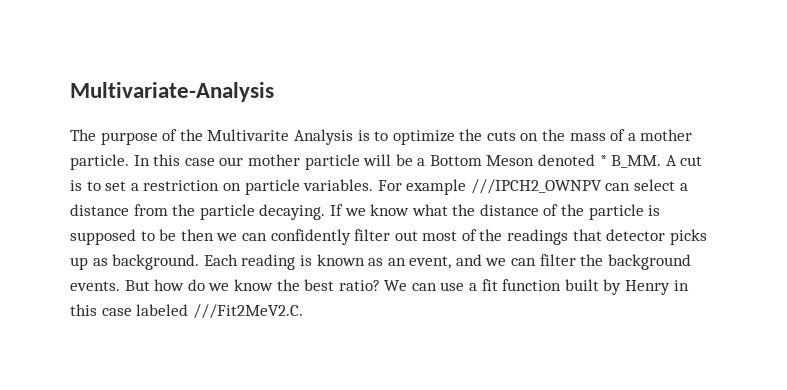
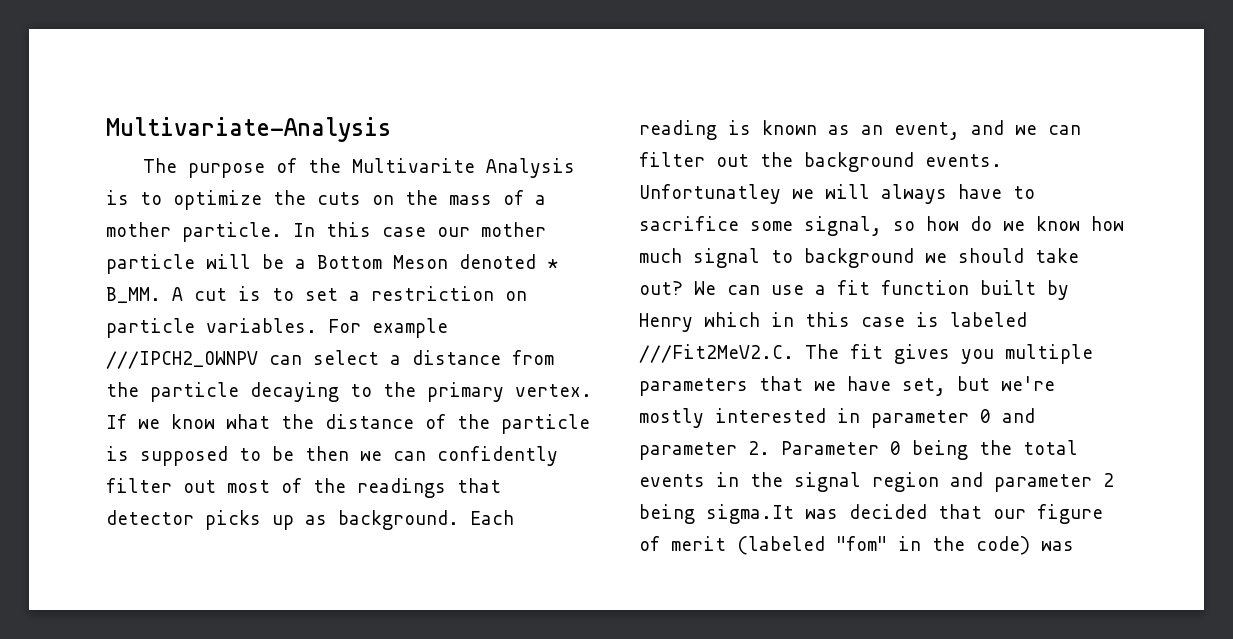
- For example ///IPCH2_OWNPV can select a distance from the particle decaying.
+ For example ///IPCH2_OWNPV can select a distance from the particle decaying to the primary vertex.
- Each reading is known as an event, and we can filter the background events.
+ Each reading is known as an event, and we can filter out the background events.
- But how do we know the best ratio?
+ Unfortunatley we will always have to sacrifice some signal, so how do we know how much signal to background we should take out?
- We can use a fit function built by Henry in this case labeled ///Fit2MeV2.C.
+ We can use a fit function built by Henry which in this case is labeled ///Fit2MeV2.C. The fit gives you multiple parameters that we have set, but we're mostly interested in parameter 0 and parameter 2. Parameter 0 being the total events in the signal region and parameter 2 being sigma.It was decided that our figure of merit (labeled "fom" in the code) was

